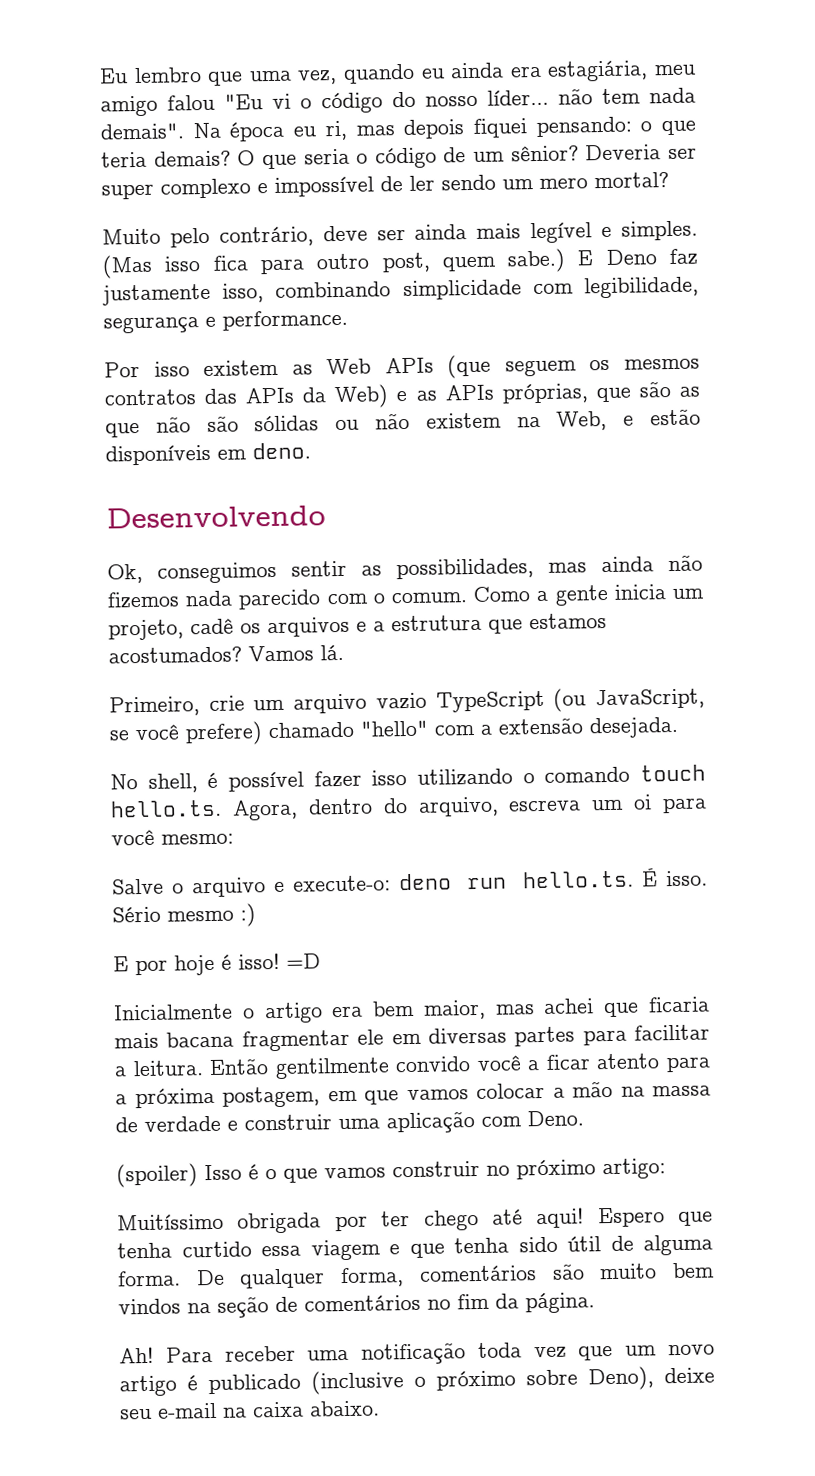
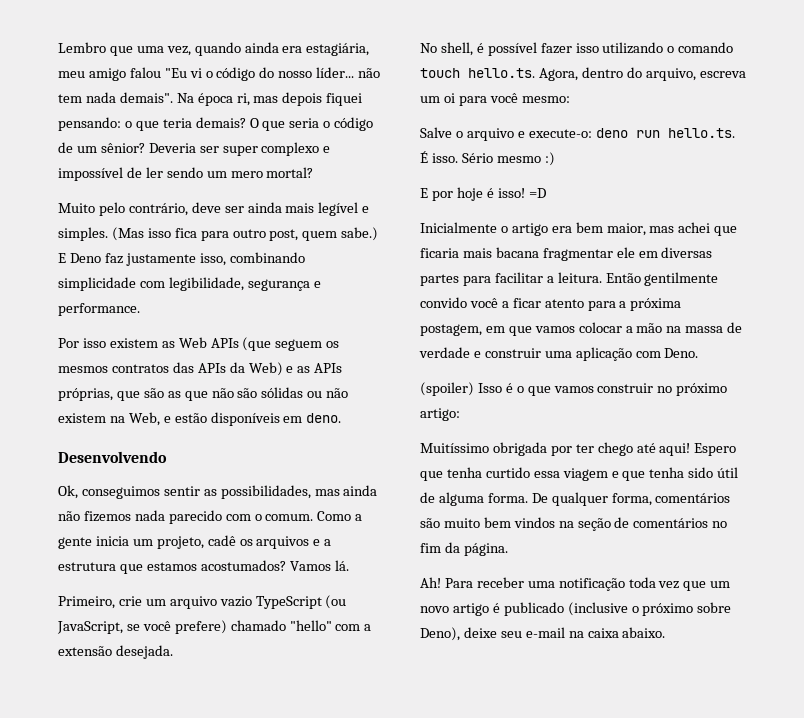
- Eu lembro que uma vez, quando eu ainda era estagiária, meu amigo falou "Eu vi o código do nosso líder... não tem nada demais".
+ Lembro que uma vez, quando ainda era estagiária, meu amigo falou "Eu vi o código do nosso líder... não tem nada demais".
- Na época eu ri, mas depois fiquei pensando: o que teria demais?
+ Na época ri, mas depois fiquei pensando: o que teria demais?

